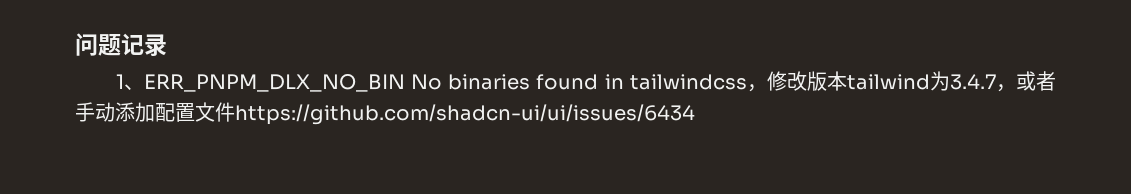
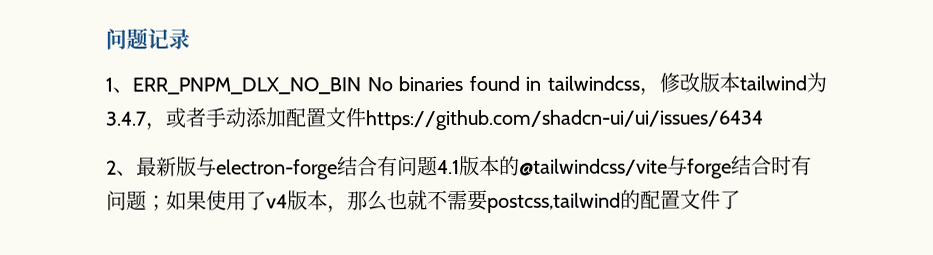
+ 2、最新版与electron-forge结合有问题4.1版本的@tailwindcss/vite与forge结合时有问题；如果使用了v4版本，那么也就不需要postcss,tailwind的配置文件了

